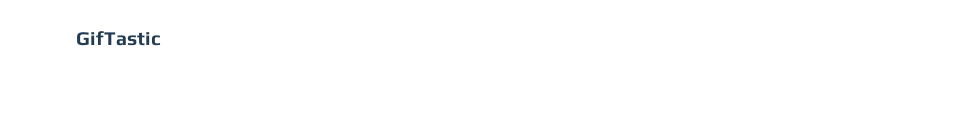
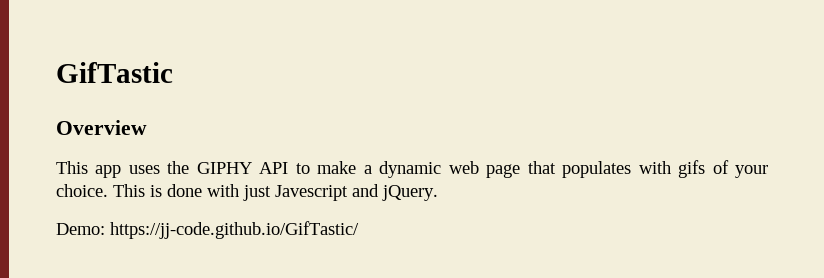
+ Overview
+ This app uses the GIPHY API to make a dynamic web page that populates with gifs of your choice. This is done with just Javescript and jQuery.
+ Demo: https://jj-code.github.io/GifTastic/

